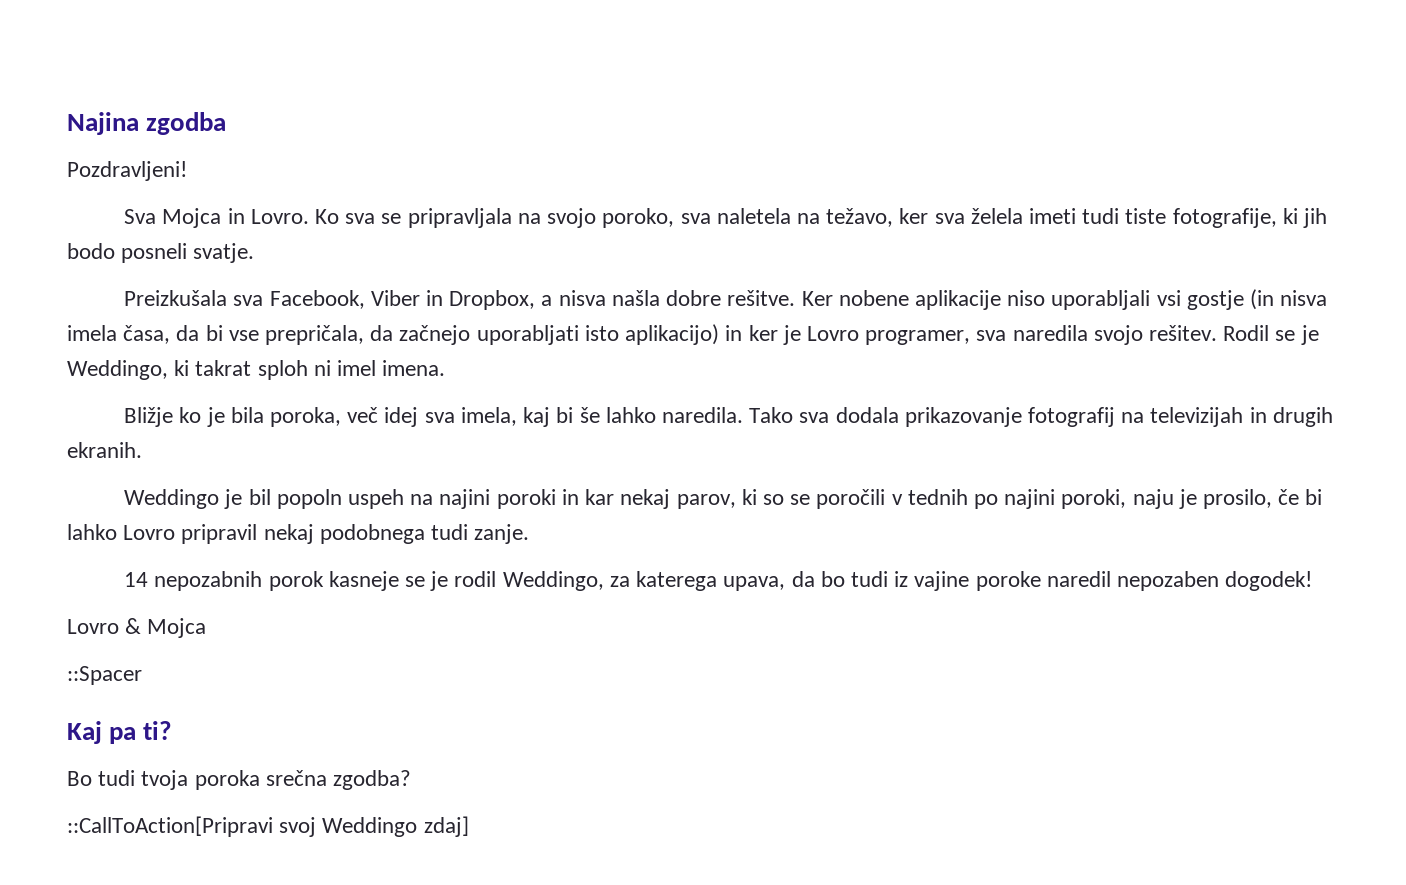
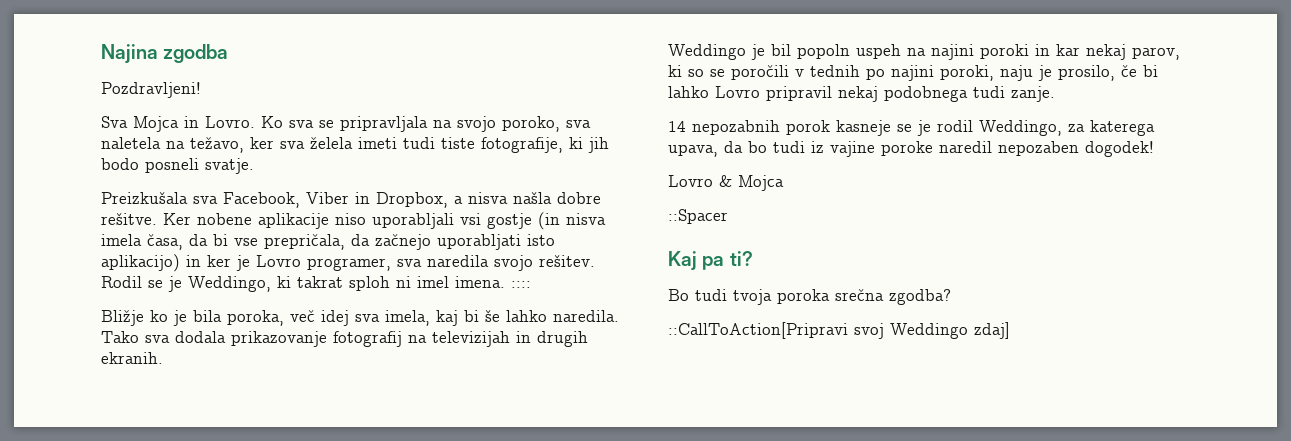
- Rodil se je Weddingo, ki takrat sploh ni imel imena.
+ Rodil se je Weddingo, ki takrat sploh ni imel imena. ::::

